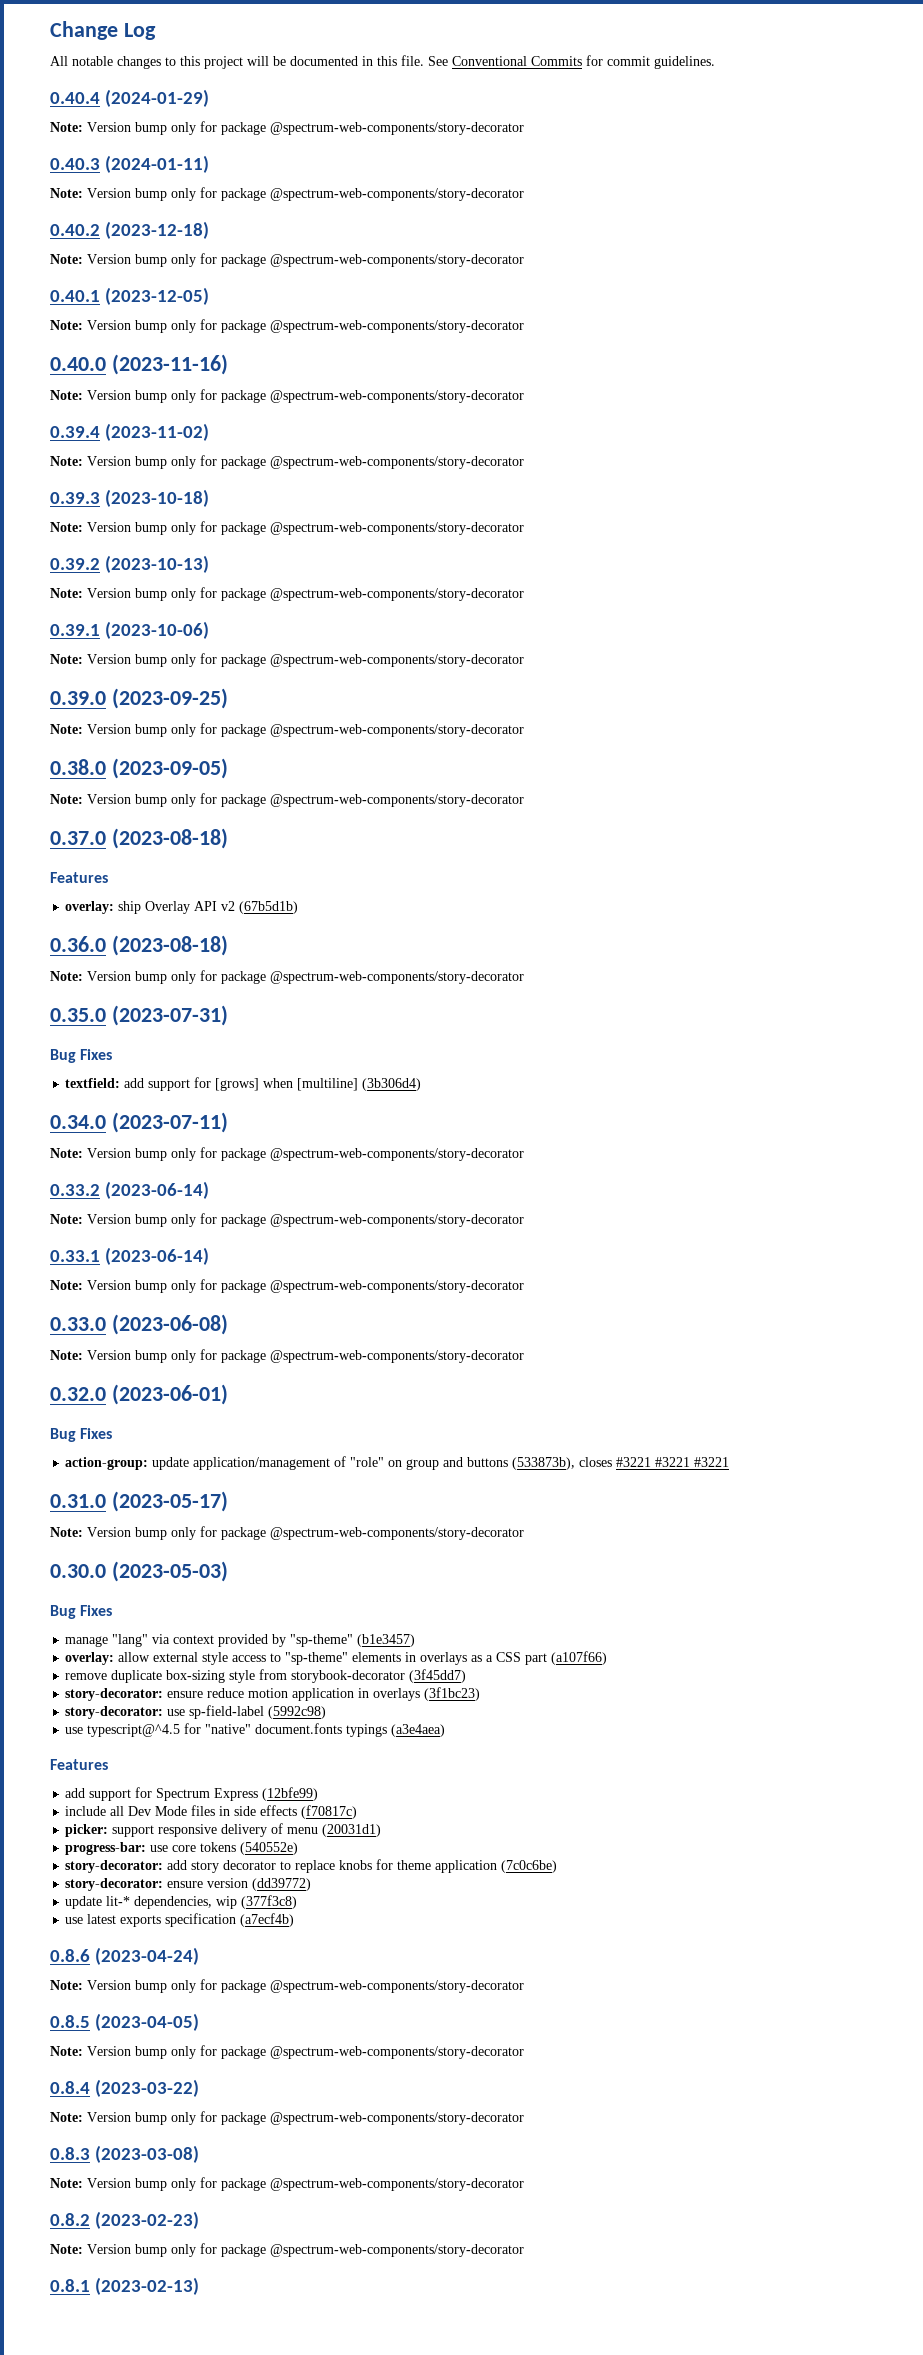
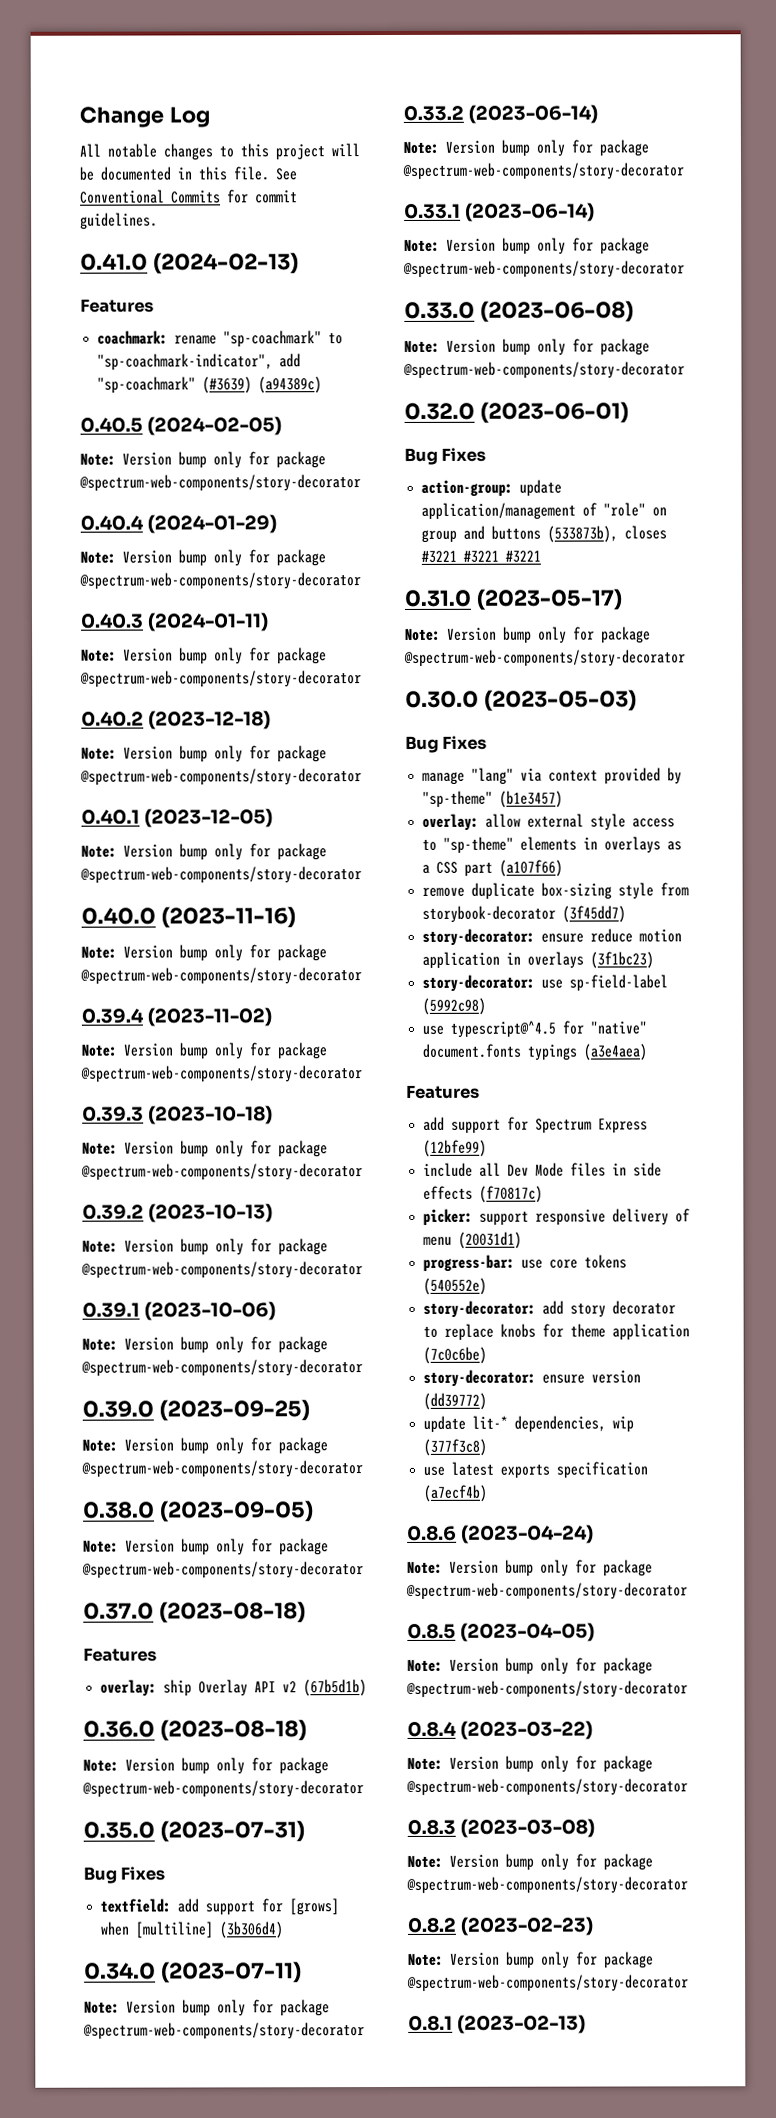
+ 0.41.0 (2024-02-13)
+ Features
+ coachmark: rename "sp-coachmark" to "sp-coachmark-indicator", add "sp-coachmark" (#3639) (a94389c)
+ 0.40.5 (2024-02-05)
+ Note: Version bump only for package @spectrum-web-components/story-decorator

